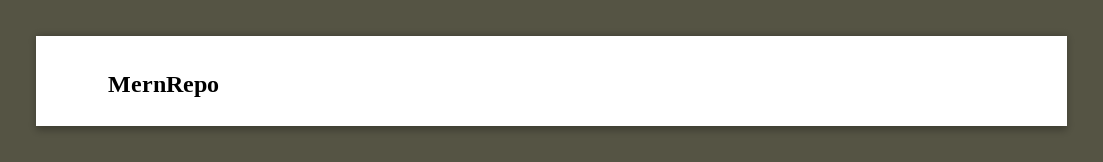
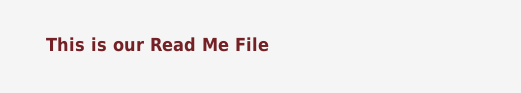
- MernRepo
+ This is our Read Me File

